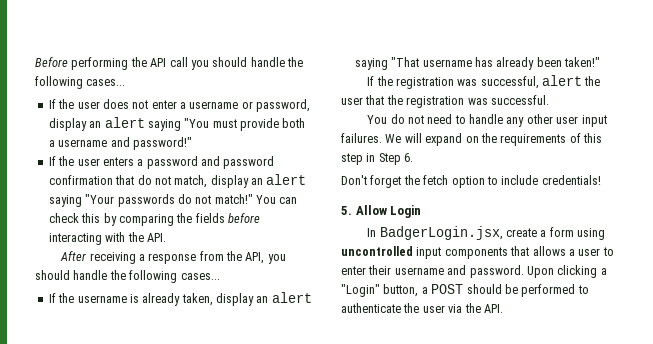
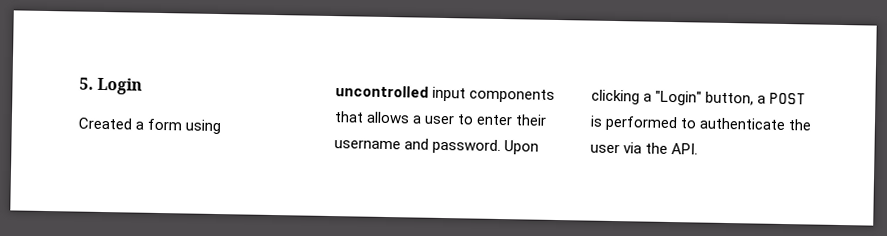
- Before performing the API call you should handle the following cases...
- If the user does not enter a username or password, display an alert saying "You must provide both a username and password!"
- If the user enters a password and password confirmation that do not match, display an alert saying "Your passwords do not match!" You can check this by comparing the fields before interacting with the API.
- After receiving a response from the API, you should handle the following cases...
- If the username is already taken, display an alert saying "That username has already been taken!"
- If the registration was successful, alert the user that the registration was successful.
- You do not need to handle any other user input failures. We will expand on the requirements of this step in Step 6.
- Don't forget the fetch option to include credentials!
- 5. Allow Login
- In BadgerLogin.jsx, create a form using uncontrolled input components that allows a user to enter their username and password.
+ 5. Login
+ Created a form using uncontrolled input components that allows a user to enter their username and password.
- Upon clicking a "Login" button, a POST should be performed to authenticate the user via the API.
+ Upon clicking a "Login" button, a POST is performed to authenticate the user via the API.

